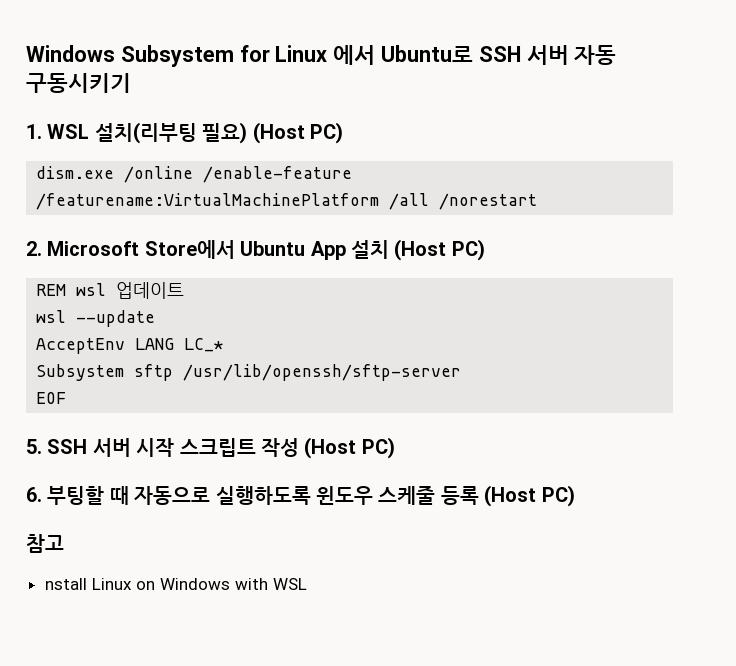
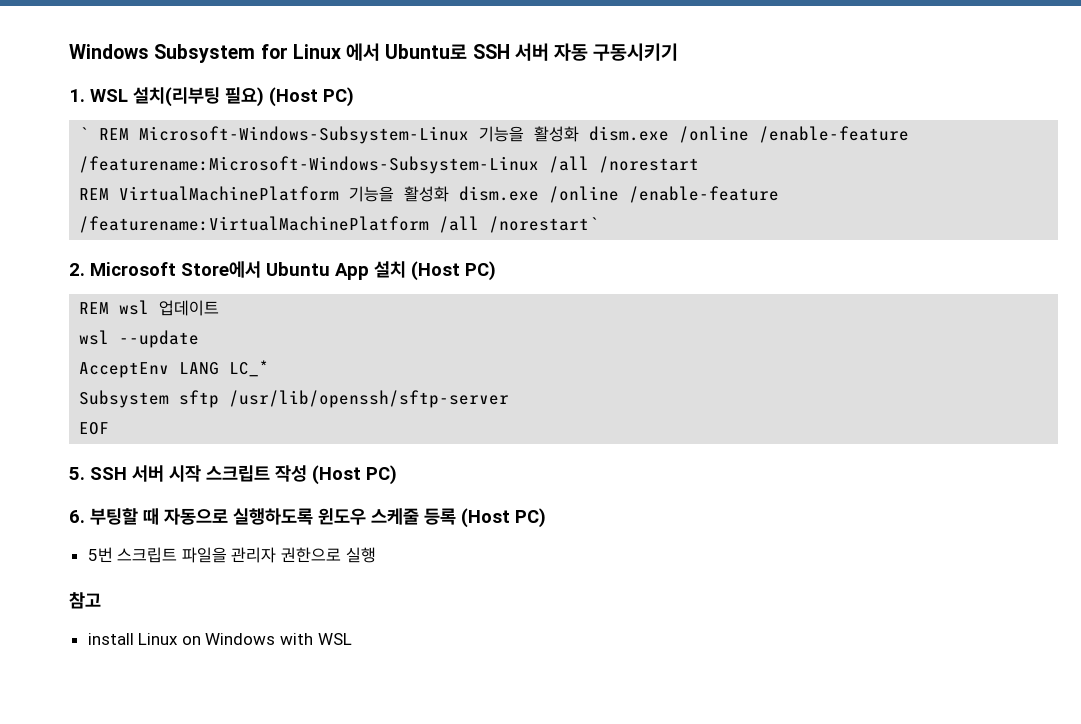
- dism.exe /online /enable-feature /featurename:VirtualMachinePlatform /all /norestart
+ ` REM Microsoft-Windows-Subsystem-Linux 기능을 활성화 dism.exe /online /enable-feature /featurename:Microsoft-Windows-Subsystem-Linux /all /norestart
+ REM VirtualMachinePlatform 기능을 활성화 dism.exe /online /enable-feature /featurename:VirtualMachinePlatform /all /norestart`
+ 5번 스크립트 파일을 관리자 권한으로 실행
- nstall Linux on Windows with WSL
+ install Linux on Windows with WSL

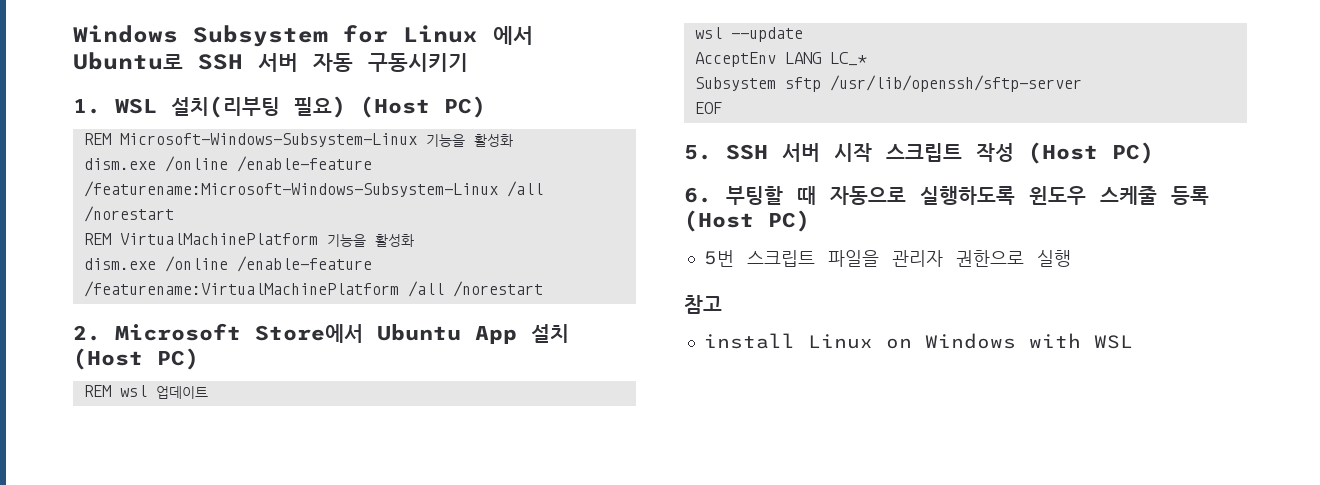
- ` REM Microsoft-Windows-Subsystem-Linux 기능을 활성화 dism.exe /online /enable-feature /featurename:Microsoft-Windows-Subsystem-Linux /all /norestart
+ REM Microsoft-Windows-Subsystem-Linux 기능을 활성화
+ dism.exe /online /enable-feature /featurename:Microsoft-Windows-Subsystem-Linux /all /norestart
- REM VirtualMachinePlatform 기능을 활성화 dism.exe /online /enable-feature /featurename:VirtualMachinePlatform /all /norestart`
+ REM VirtualMachinePlatform 기능을 활성화
+ dism.exe /online /enable-feature /featurename:VirtualMachinePlatform /all /norestart

